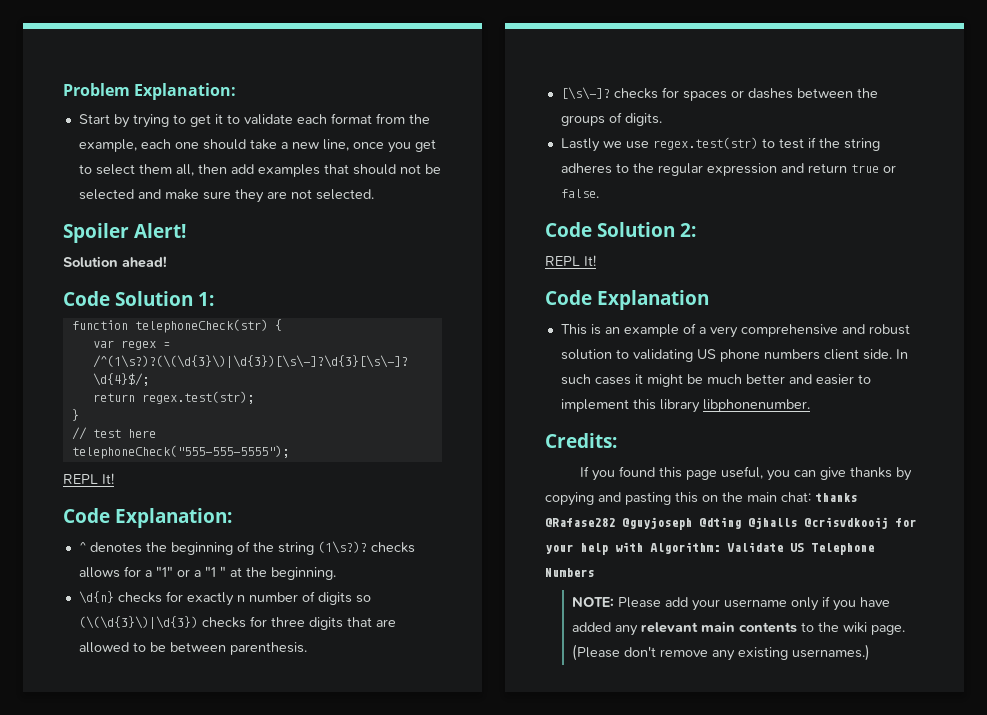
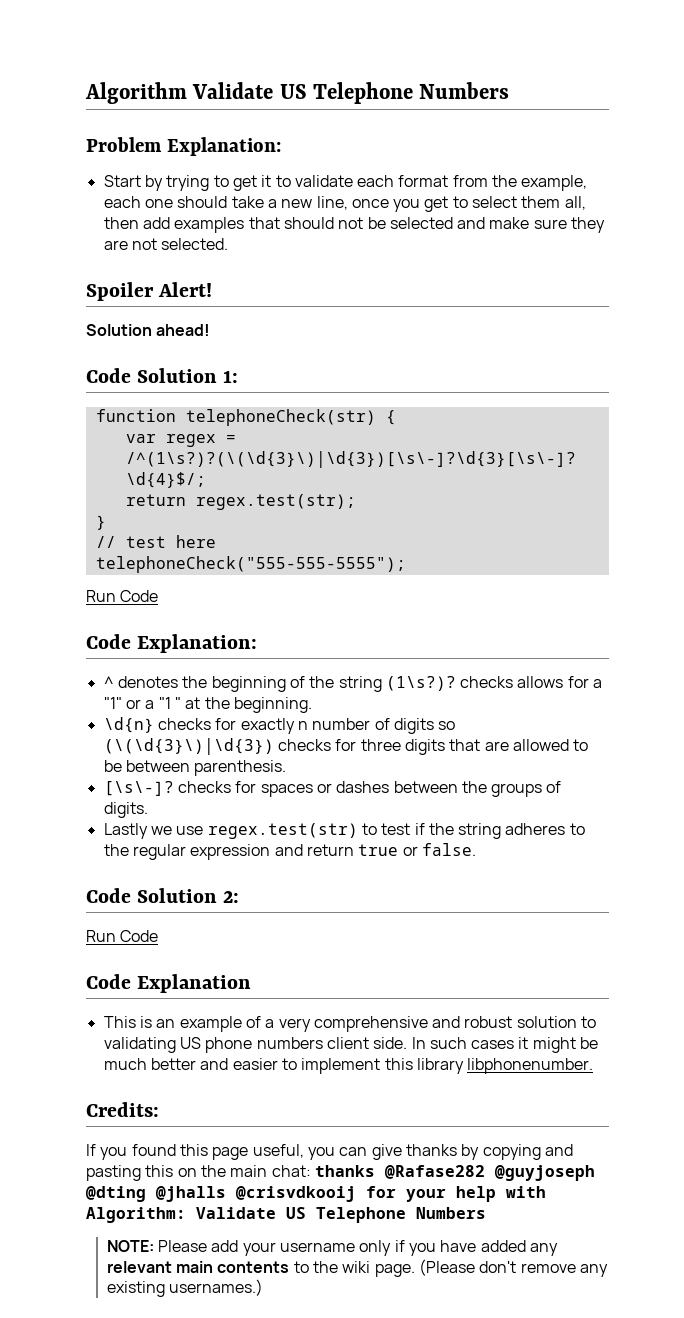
+ Algorithm Validate US Telephone Numbers
  telephoneCheck("555-555-5555");
- REPL It!
+ Run Code
  Code Solution 2:
- REPL It!
+ Run Code

